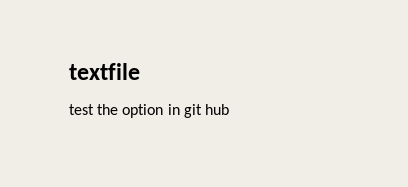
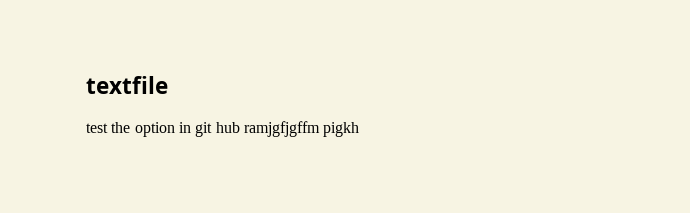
- test the option in git hub
+ test the option in git hub ramjgfjgffm pigkh

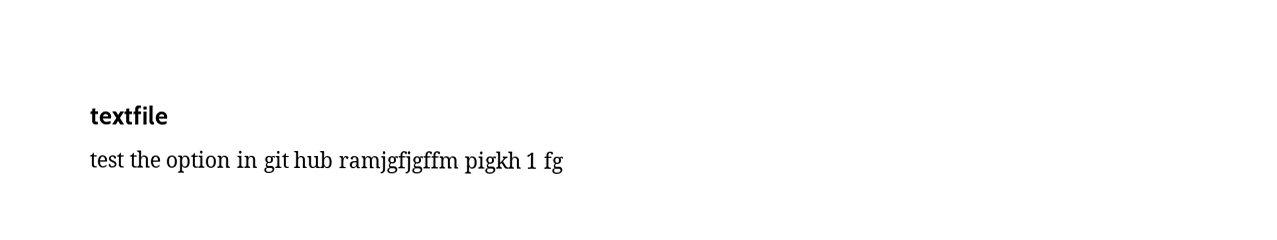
- test the option in git hub ramjgfjgffm pigkh
+ test the option in git hub ramjgfjgffm pigkh 1 fg

